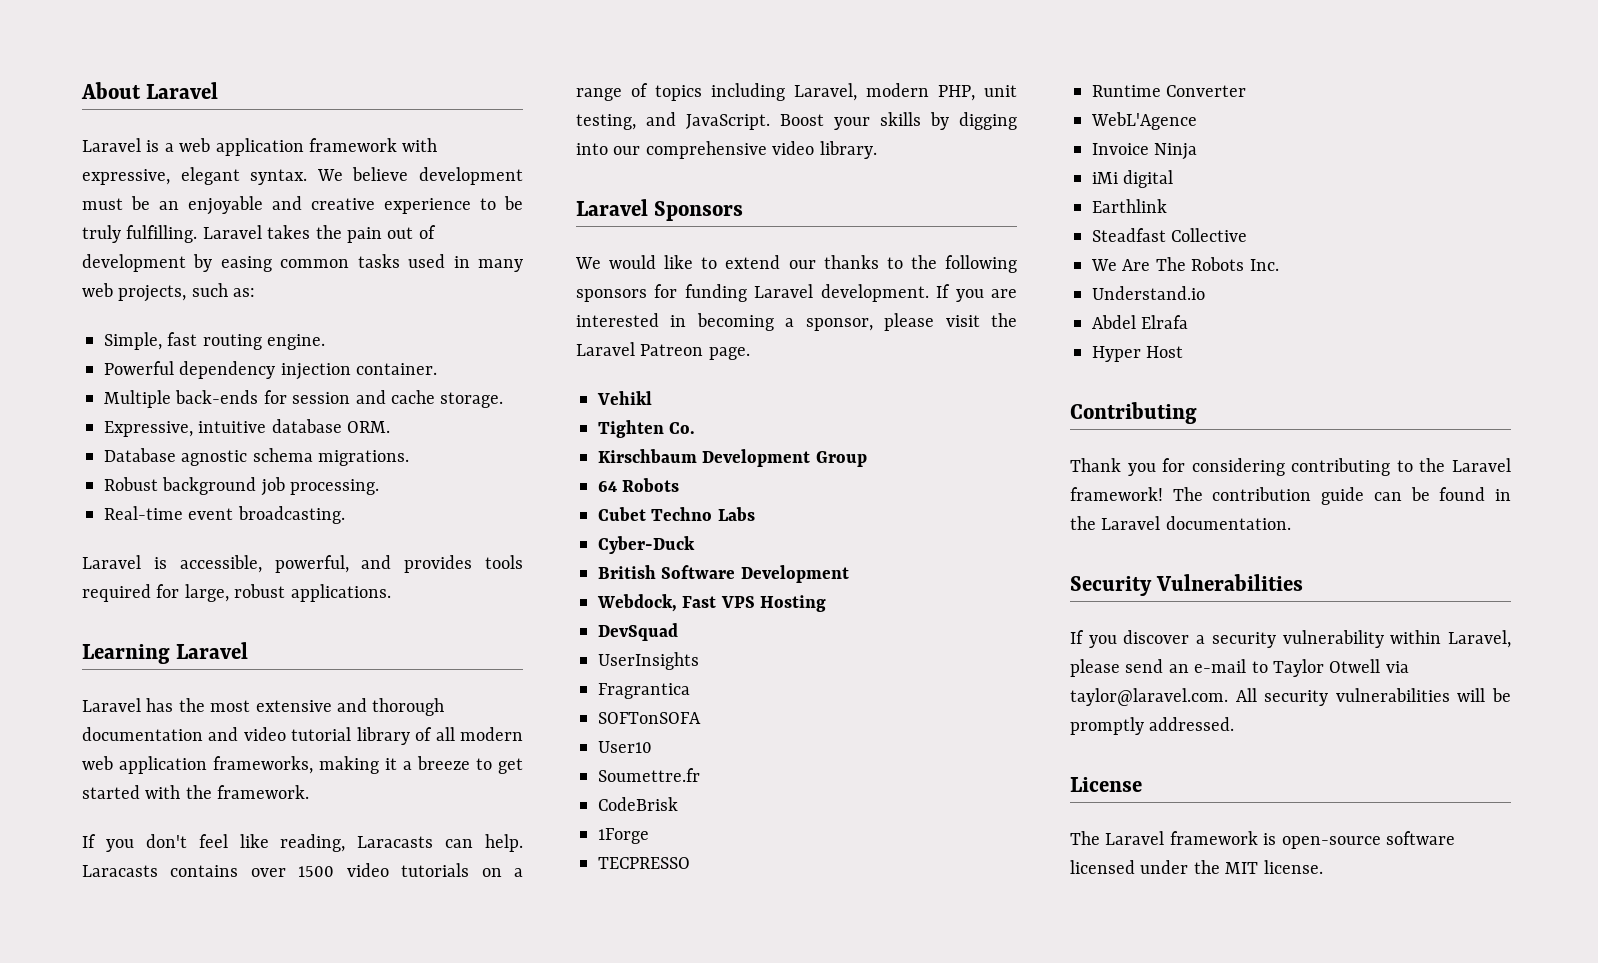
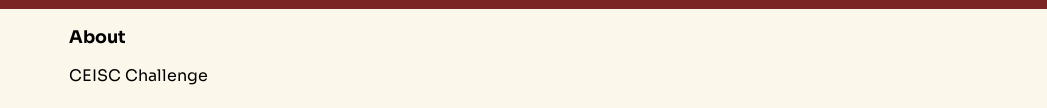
- About Laravel
- Laravel is a web application framework with expressive, elegant syntax. We believe development must be an enjoyable and creative experience to be truly fulfilling. Laravel takes the pain out of development by easing common tasks used in many web projects, such as:
- Simple, fast routing engine.
- Powerful dependency injection container.
- Multiple back-ends for session and cache storage.
- Expressive, intuitive database ORM.
- Database agnostic schema migrations.
- Robust background job processing.
- Real-time event broadcasting.
- Laravel is accessible, powerful, and provides tools required for large, robust applications.
- Learning Laravel
- Laravel has the most extensive and thorough documentation and video tutorial library of all modern web application frameworks, making it a breeze to get started with the framework.
- If you don't feel like reading, Laracasts can help. Laracasts contains over 1500 video tutorials on a range of topics including Laravel, modern PHP, unit testing, and JavaScript. Boost your skills by digging into our comprehensive video library.
- Laravel Sponsors
- We would like to extend our thanks to the following sponsors for funding Laravel development. If you are interested in becoming a sponsor, please visit the Laravel Patreon page.
- Vehikl
- Tighten Co.
- Kirschbaum Development Group
- 64 Robots
- Cubet Techno Labs
- Cyber-Duck
- British Software Development
- Webdock, Fast VPS Hosting
- DevSquad
- UserInsights
- Fragrantica
- SOFTonSOFA
- User10
- Soumettre.fr
- CodeBrisk
- 1Forge
- TECPRESSO
- Runtime Converter
- WebL'Agence
- Invoice Ninja
- iMi digital
- Earthlink
- Steadfast Collective
- We Are The Robots Inc.
- Understand.io
- Abdel Elrafa
- Hyper Host
- Contributing
- Thank you for considering contributing to the Laravel framework! The contribution guide can be found in the Laravel documentation.
- Security Vulnerabilities
- If you discover a security vulnerability within Laravel, please send an e-mail to Taylor Otwell via taylor@laravel.com. All security vulnerabilities will be promptly addressed.
- License
- The Laravel framework is open-source software licensed under the MIT license.
+ About
+ CEISC Challenge

